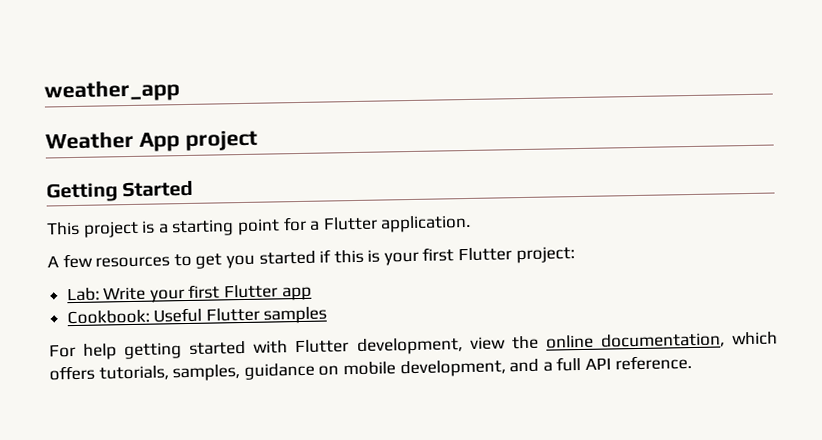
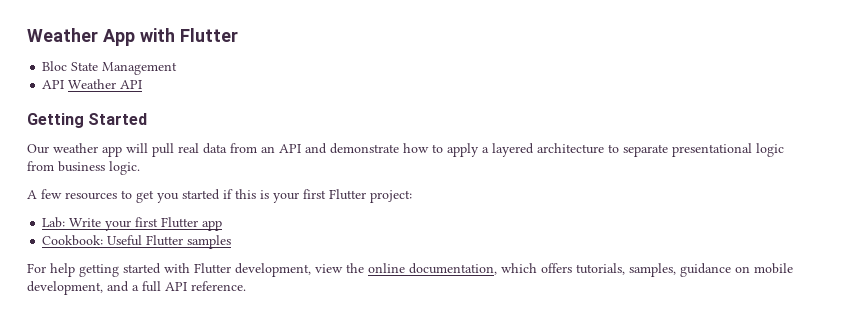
- weather_app
- Weather App project
+ Weather App with Flutter
+ Bloc State Management
+ API Weather API
  Getting Started
- This project is a starting point for a Flutter application.
+ Our weather app will pull real data from an API and demonstrate how to apply a layered architecture to separate presentational logic from business logic.

